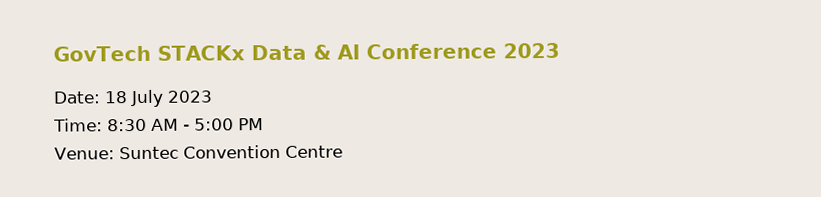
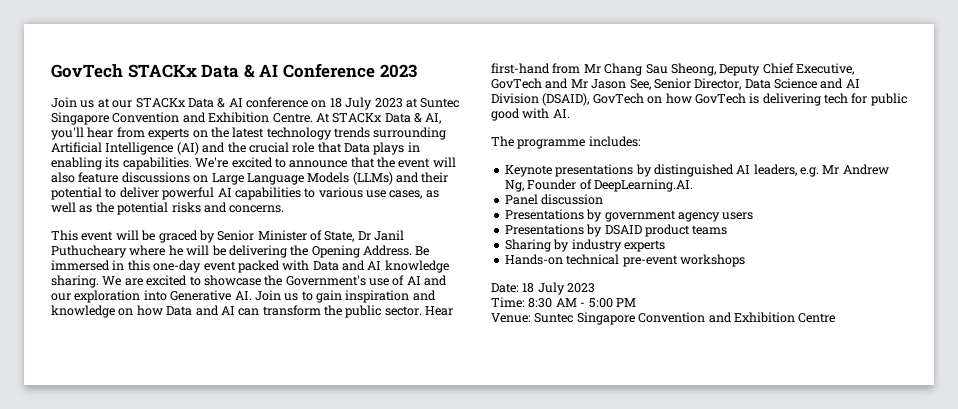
+ Join us at our STACKx Data & AI conference on 18 July 2023 at Suntec Singapore Convention and Exhibition Centre. At STACKx Data & AI, you'll hear from experts on the latest technology trends surrounding Artificial Intelligence (AI) and the crucial role that Data plays in enabling its capabilities. We're excited to announce that the event will also feature discussions on Large Language Models (LLMs) and their potential to deliver powerful AI capabilities to various use cases, as well as the potential risks and concerns.
+ This event will be graced by Senior Minister of State, Dr Janil Puthucheary where he will be delivering the Opening Address. Be immersed in this one-day event packed with Data and AI knowledge sharing. We are excited to showcase the Government's use of AI and our exploration into Generative AI. Join us to gain inspiration and knowledge on how Data and AI can transform the public sector. Hear first-hand from Mr Chang Sau Sheong, Deputy Chief Executive, GovTech and Mr Jason See, Senior Director, Data Science and AI Division (DSAID), GovTech on how GovTech is delivering tech for public good with AI.
+ The programme includes:
+ Keynote presentations by distinguished AI leaders, e.g. Mr Andrew Ng, Founder of DeepLearning.AI.
+ Panel discussion
+ Presentations by government agency users
+ Presentations by DSAID product teams
+ Sharing by industry experts
+ Hands-on technical pre-event workshops
- Venue: Suntec Convention Centre
+ Venue: Suntec Singapore Convention and Exhibition Centre

